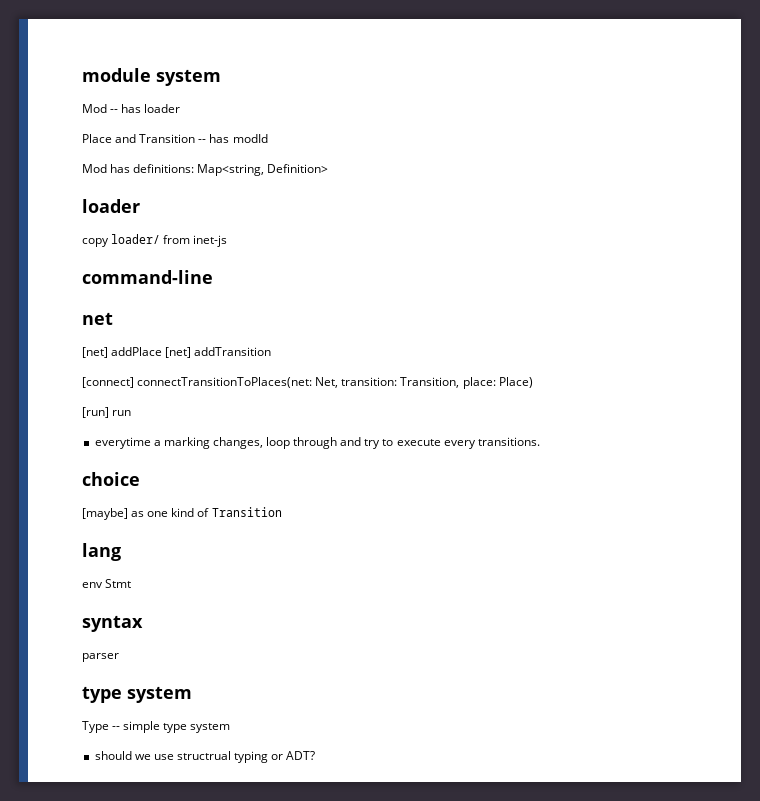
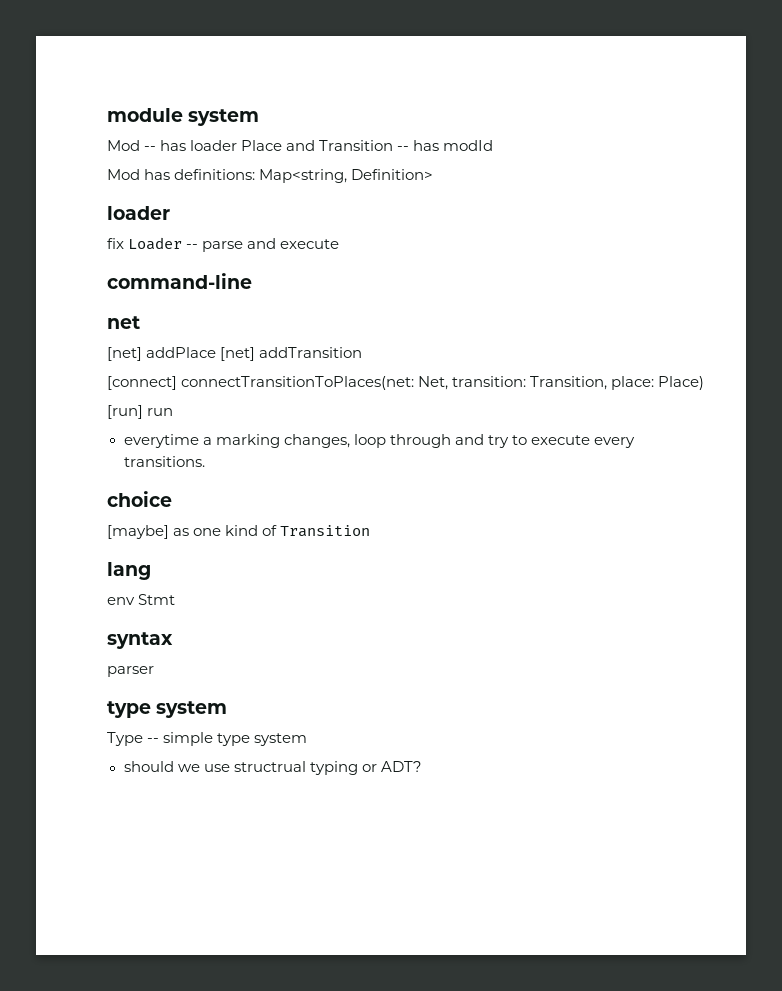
- Mod -- has loader
- Place and Transition -- has modId
+ Mod -- has loader Place and Transition -- has modId
- copy loader/ from inet-js
+ fix Loader -- parse and execute

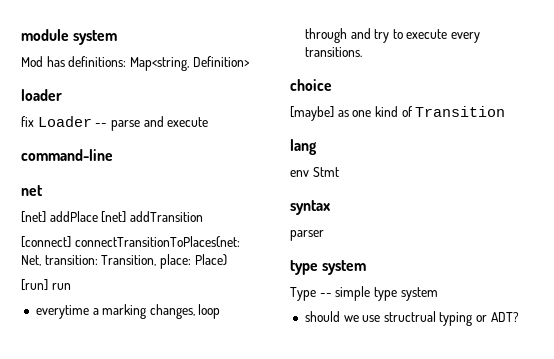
- Mod -- has loader Place and Transition -- has modId

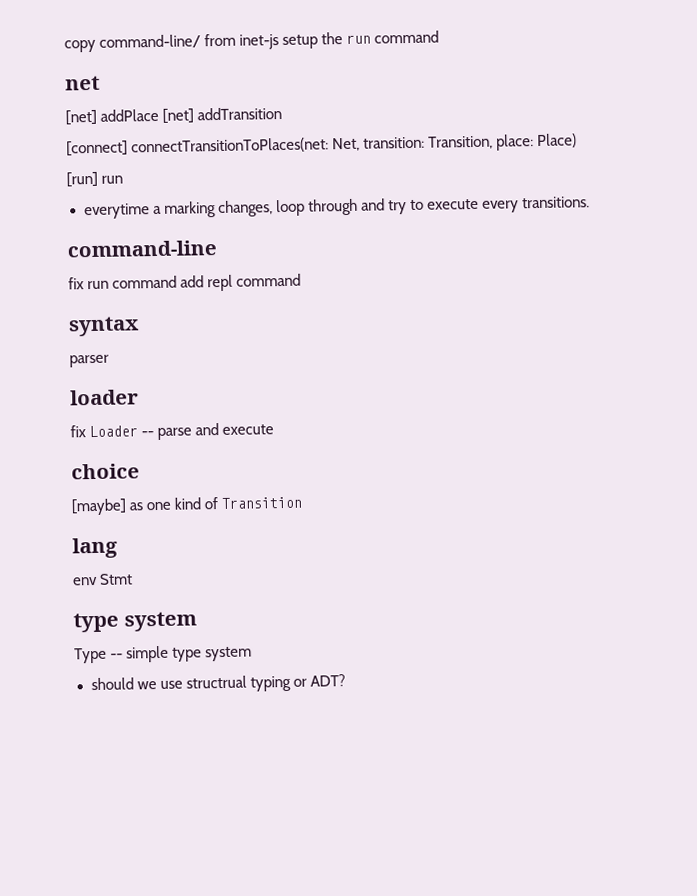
- module system
- Mod has definitions: Map<string, Definition>
- loader
- fix Loader -- parse and execute
- command-line
+ copy command-line/ from inet-js setup the run command
+ command-line
+ fix run command add repl command
+ syntax
+ parser
+ loader
+ fix Loader -- parse and execute
- syntax
- parser

